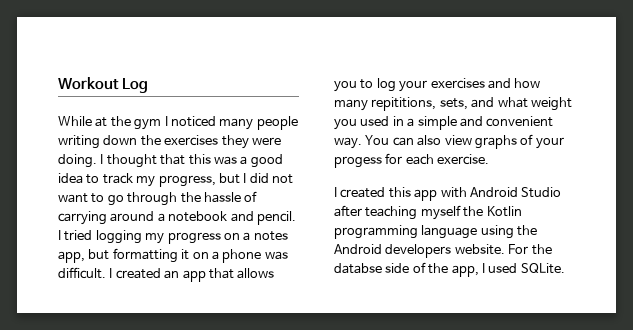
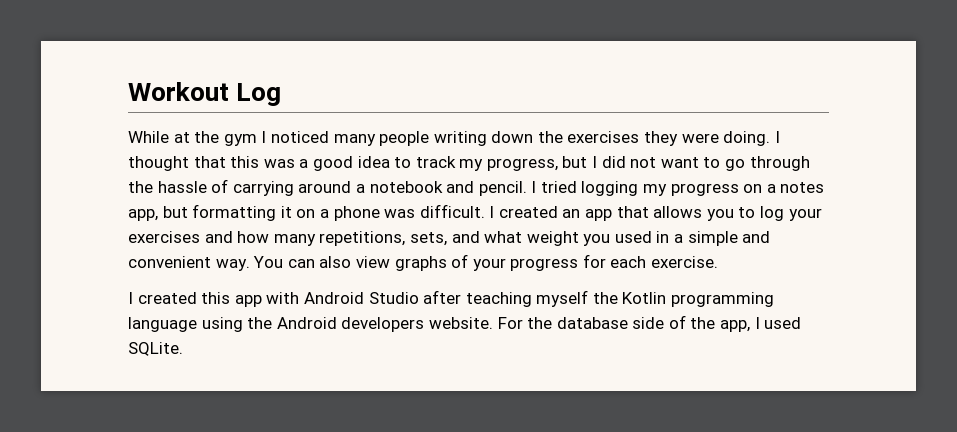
- I created an app that allows you to log your exercises and how many repititions, sets, and what weight you used in a simple and convenient way.
+ I created an app that allows you to log your exercises and how many repetitions, sets, and what weight you used in a simple and convenient way.
- You can also view graphs of your progess for each exercise.
+ You can also view graphs of your progress for each exercise.
- For the databse side of the app, I used SQLite.
+ For the database side of the app, I used SQLite.

